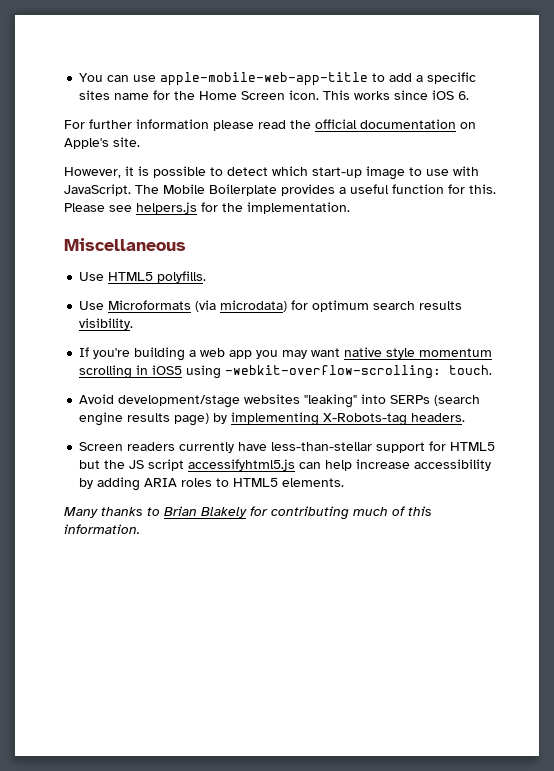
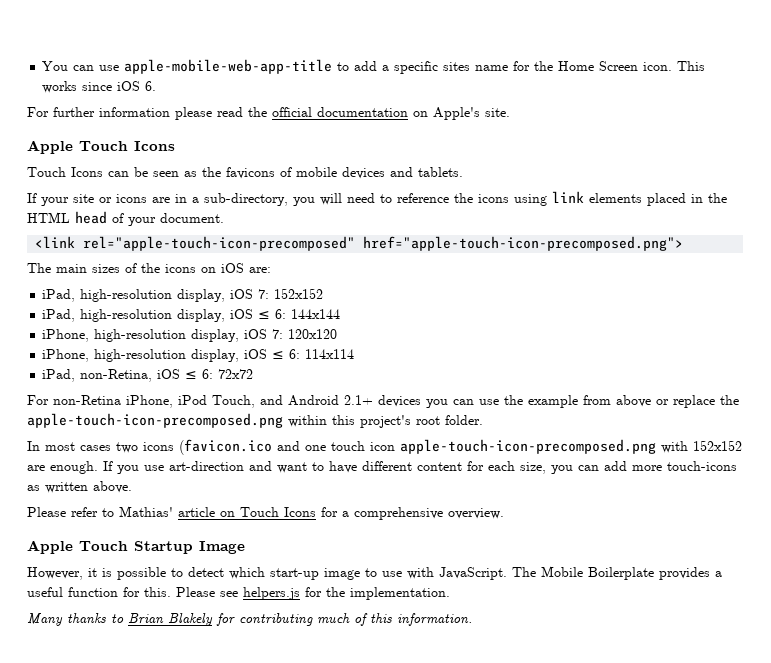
+ Apple Touch Icons
+ Touch Icons can be seen as the favicons of mobile devices and tablets.
+ If your site or icons are in a sub-directory, you will need to reference the icons using link elements placed in the HTML head of your document.
+ <link rel="apple-touch-icon-precomposed" href="apple-touch-icon-precomposed.png">
+ The main sizes of the icons on iOS are:
+ iPad, high-resolution display, iOS 7: 152x152
+ iPad, high-resolution display, iOS ≤ 6: 144x144
+ iPhone, high-resolution display, iOS 7: 120x120
+ iPhone, high-resolution display, iOS ≤ 6: 114x114
+ iPad, non-Retina, iOS ≤ 6: 72x72
+ For non-Retina iPhone, iPod Touch, and Android 2.1+ devices you can use the example from above or replace the apple-touch-icon-precomposed.png within this project's root folder.
+ In most cases two icons (favicon.ico and one touch icon apple-touch-icon-precomposed.png with 152x152 are enough. If you use art-direction and want to have different content for each size, you can add more touch-icons as written above.
+ Please refer to Mathias' article on Touch Icons for a comprehensive overview.
+ Apple Touch Startup Image
- Miscellaneous
- Use HTML5 polyfills.
- Use Microformats (via microdata) for optimum search results visibility.
- If you're building a web app you may want native style momentum scrolling in iOS5 using -webkit-overflow-scrolling: touch.
- Avoid development/stage websites "leaking" into SERPs (search engine results page) by implementing X-Robots-tag headers.
- Screen readers currently have less-than-stellar support for HTML5 but the JS script accessifyhtml5.js can help increase accessibility by adding ARIA roles to HTML5 elements.

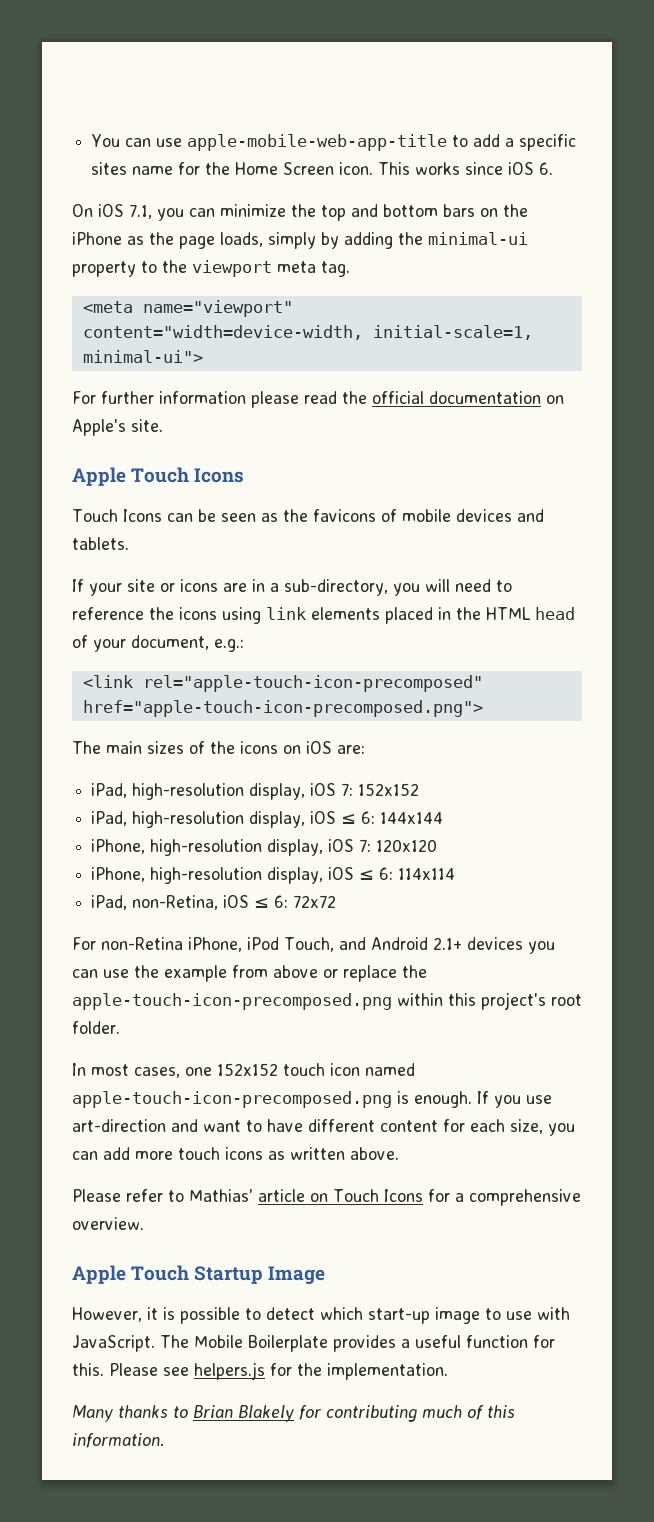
+ On iOS 7.1, you can minimize the top and bottom bars on the iPhone as the page loads, simply by adding the minimal-ui property to the viewport meta tag.
+ <meta name="viewport" content="width=device-width, initial-scale=1, minimal-ui">
- If your site or icons are in a sub-directory, you will need to reference the icons using link elements placed in the HTML head of your document.
+ If your site or icons are in a sub-directory, you will need to reference the icons using link elements placed in the HTML head of your document, e.g.:
- In most cases two icons (favicon.ico and one touch icon apple-touch-icon-precomposed.png with 152x152 are enough.
+ In most cases, one 152x152 touch icon named apple-touch-icon-precomposed.png is enough.
- If you use art-direction and want to have different content for each size, you can add more touch-icons as written above.
+ If you use art-direction and want to have different content for each size, you can add more touch icons as written above.

